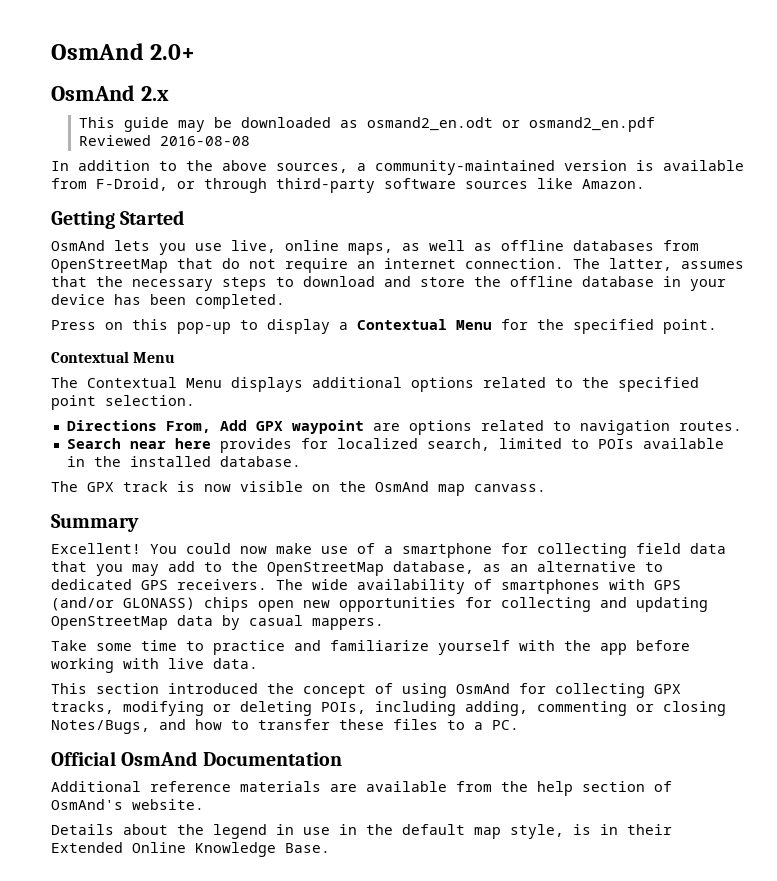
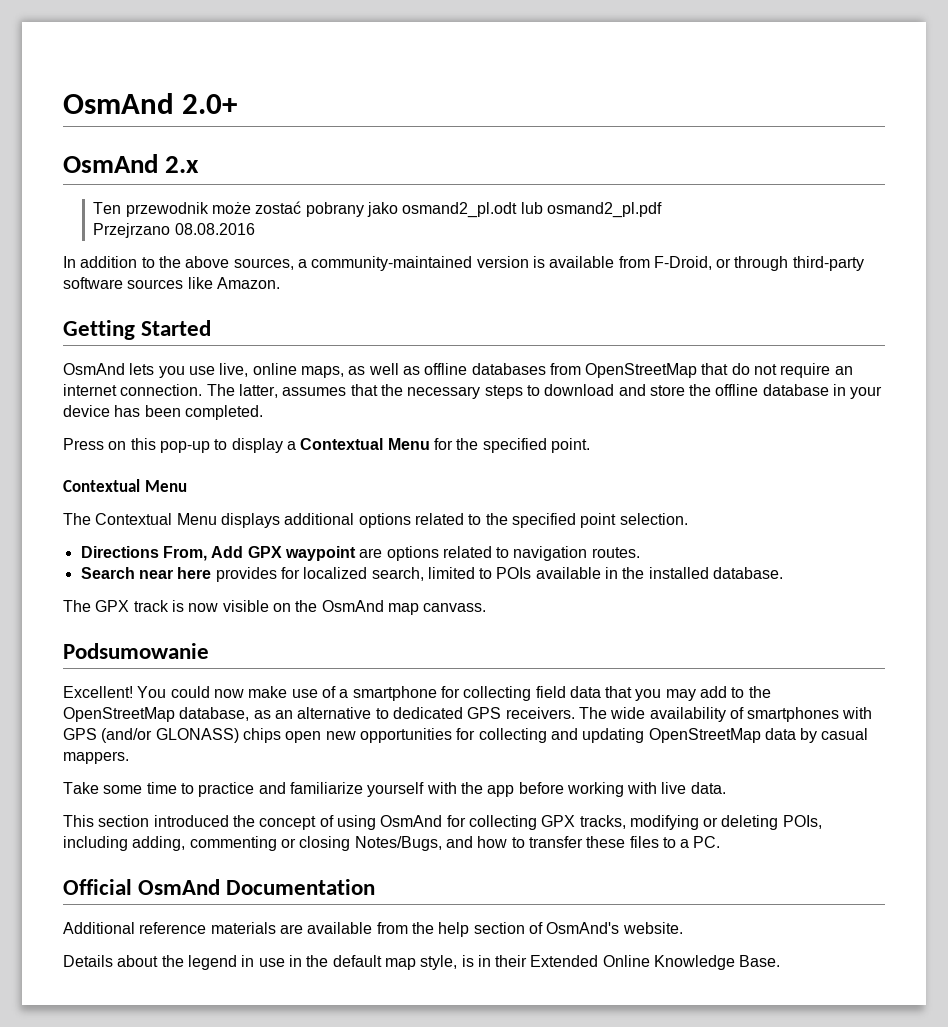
- This guide may be downloaded as osmand2_en.odt or osmand2_en.pdf
- Reviewed 2016-08-08
+ Ten przewodnik może zostać pobrany jako osmand2_pl.odt lub osmand2_pl.pdf
+ Przejrzano 08.08.2016
- Summary
+ Podsumowanie

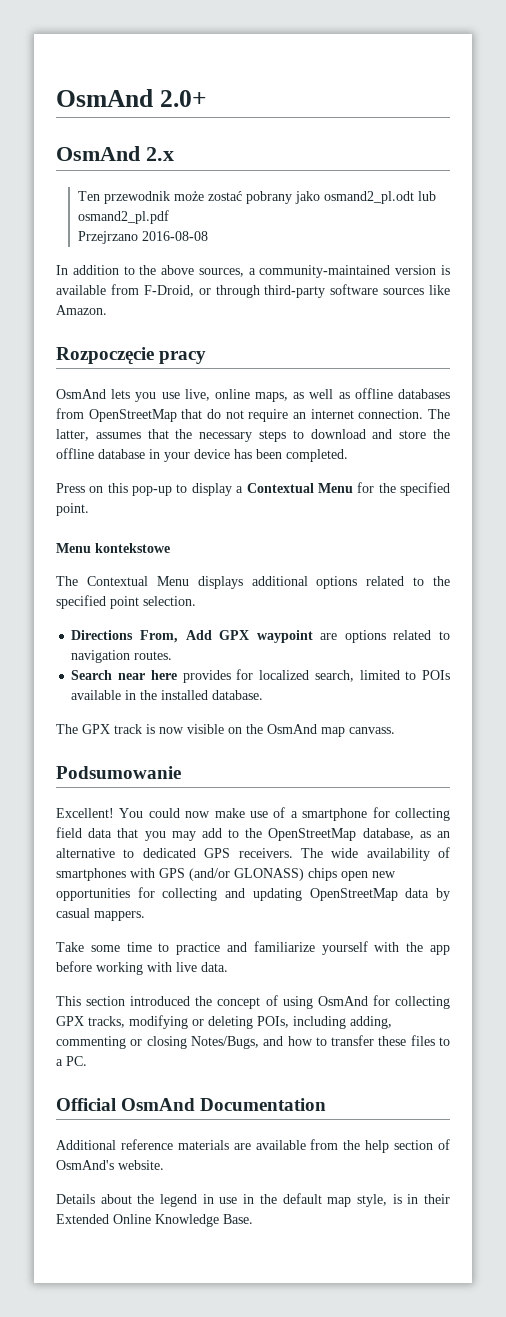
- Przejrzano 08.08.2016
+ Przejrzano 2016-08-08
- Getting Started
+ Rozpoczęcie pracy
  Press on this pop-up to display a Contextual Menu for the specified point.
- Contextual Menu
+ Menu kontekstowe

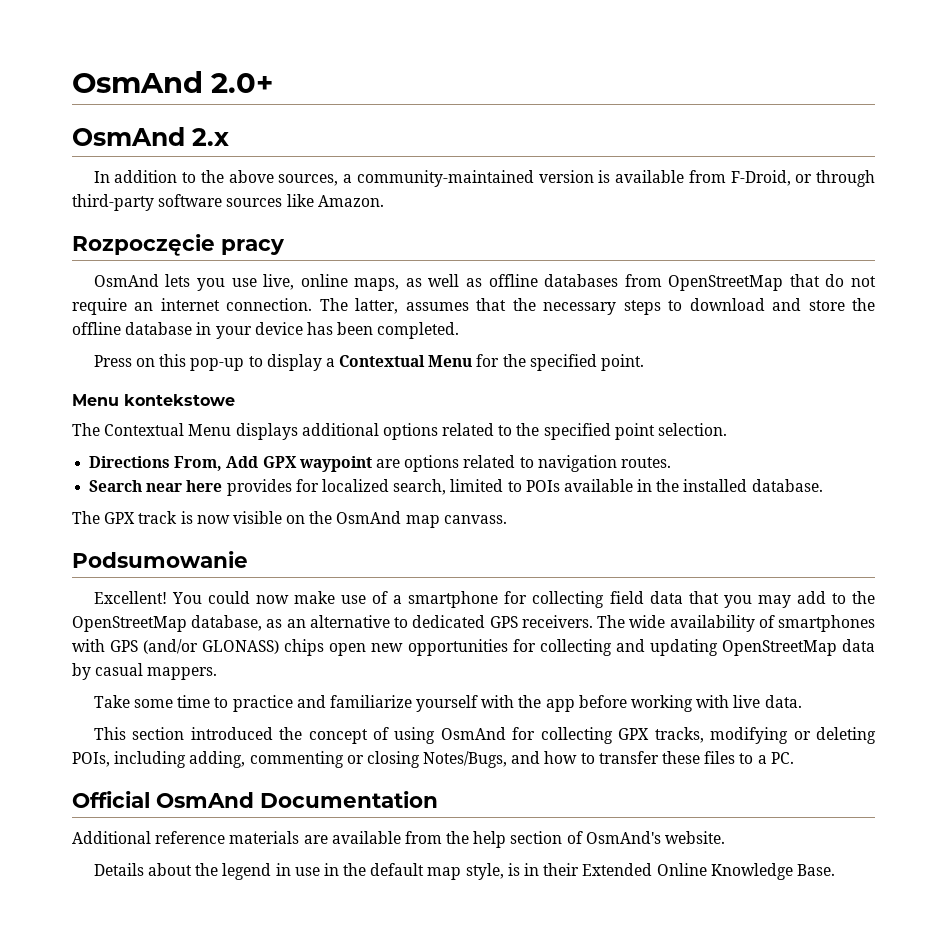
- Ten przewodnik może zostać pobrany jako osmand2_pl.odt lub osmand2_pl.pdf
- Przejrzano 2016-08-08

